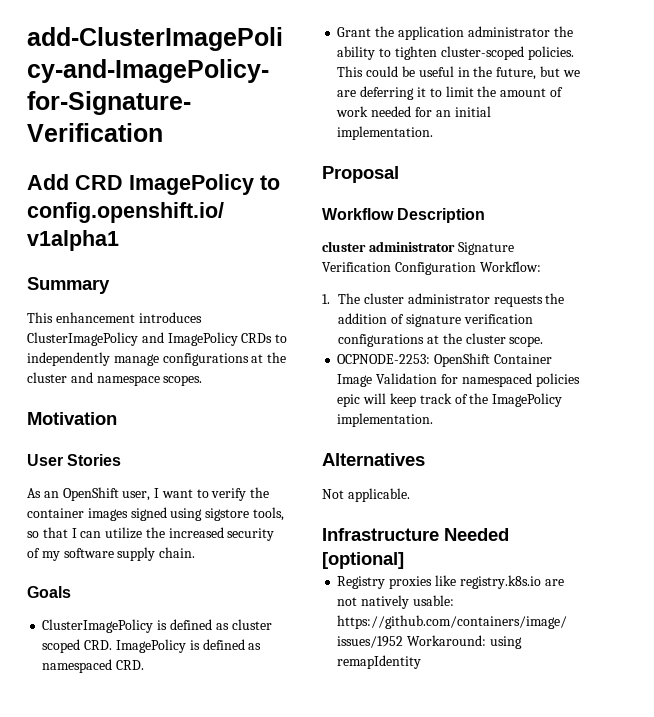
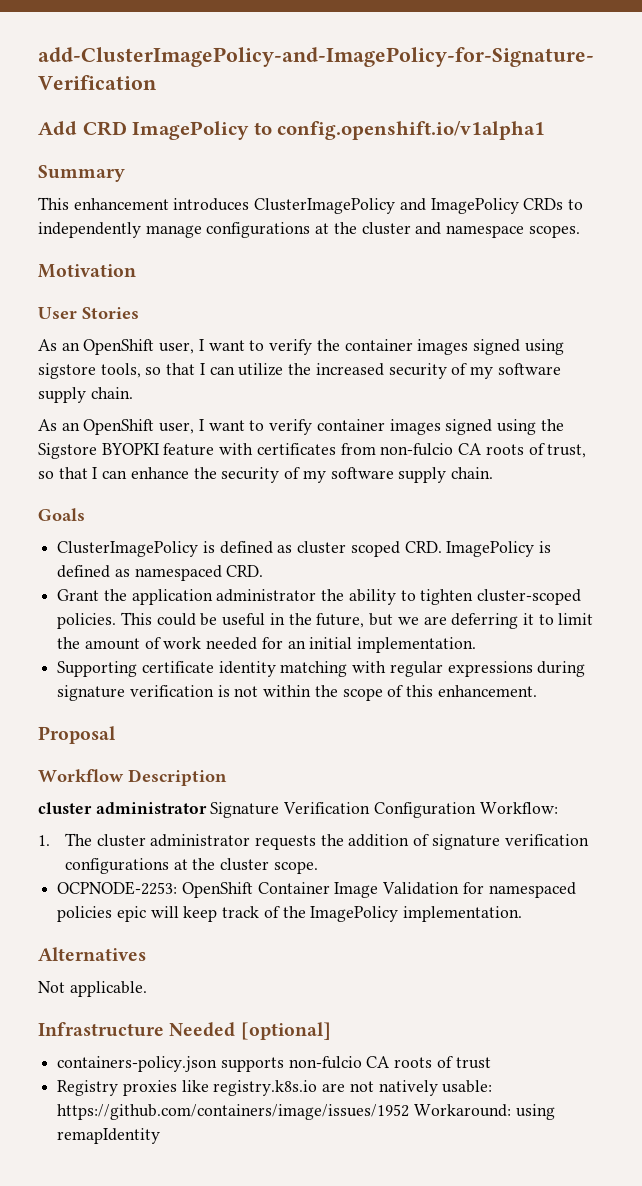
+ As an OpenShift user, I want to verify container images signed using the Sigstore BYOPKI feature with certificates from non-fulcio CA roots of trust, so that I can enhance the security of my software supply chain.
+ Supporting certificate identity matching with regular expressions during signature verification is not within the scope of this enhancement.
+ containers-policy.json supports non-fulcio CA roots of trust

